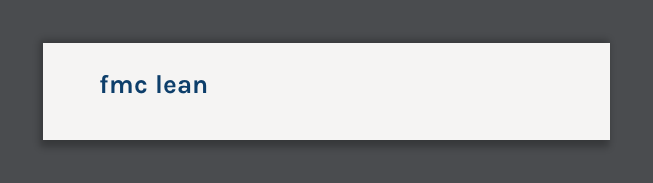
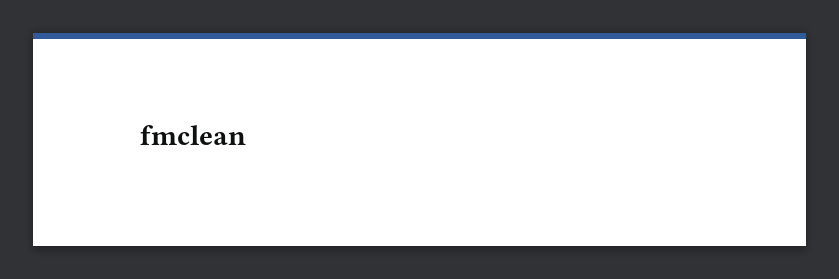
- fmc lean
+ fmclean

